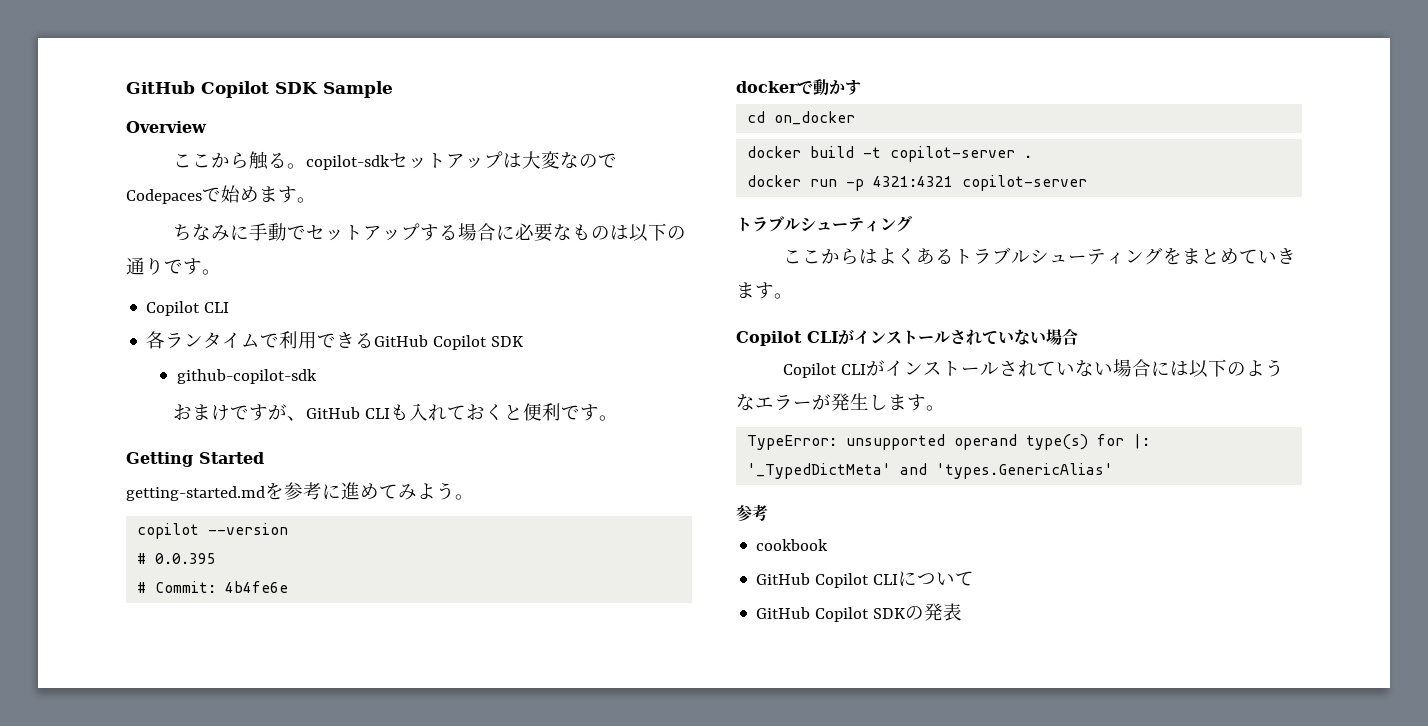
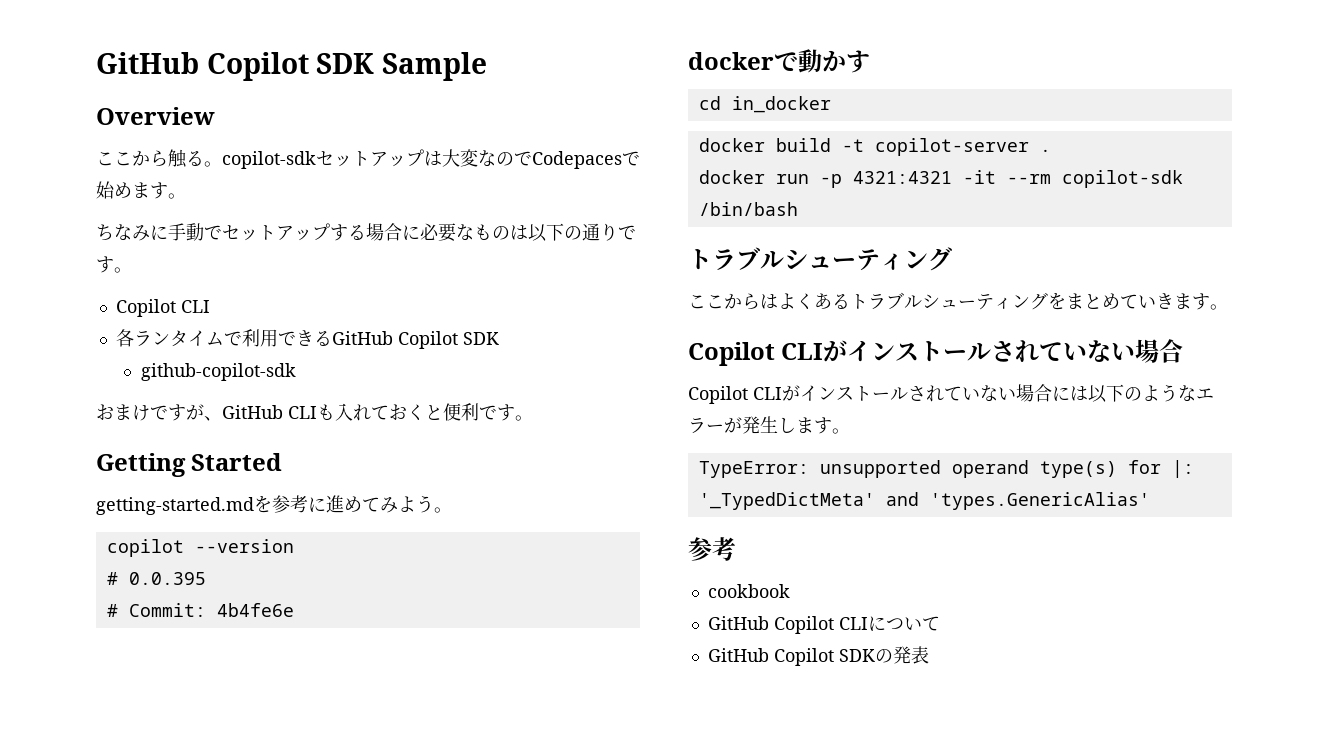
- cd on_docker
+ cd in_docker
- docker run -p 4321:4321 copilot-server
+ docker run -p 4321:4321 -it --rm copilot-sdk /bin/bash

